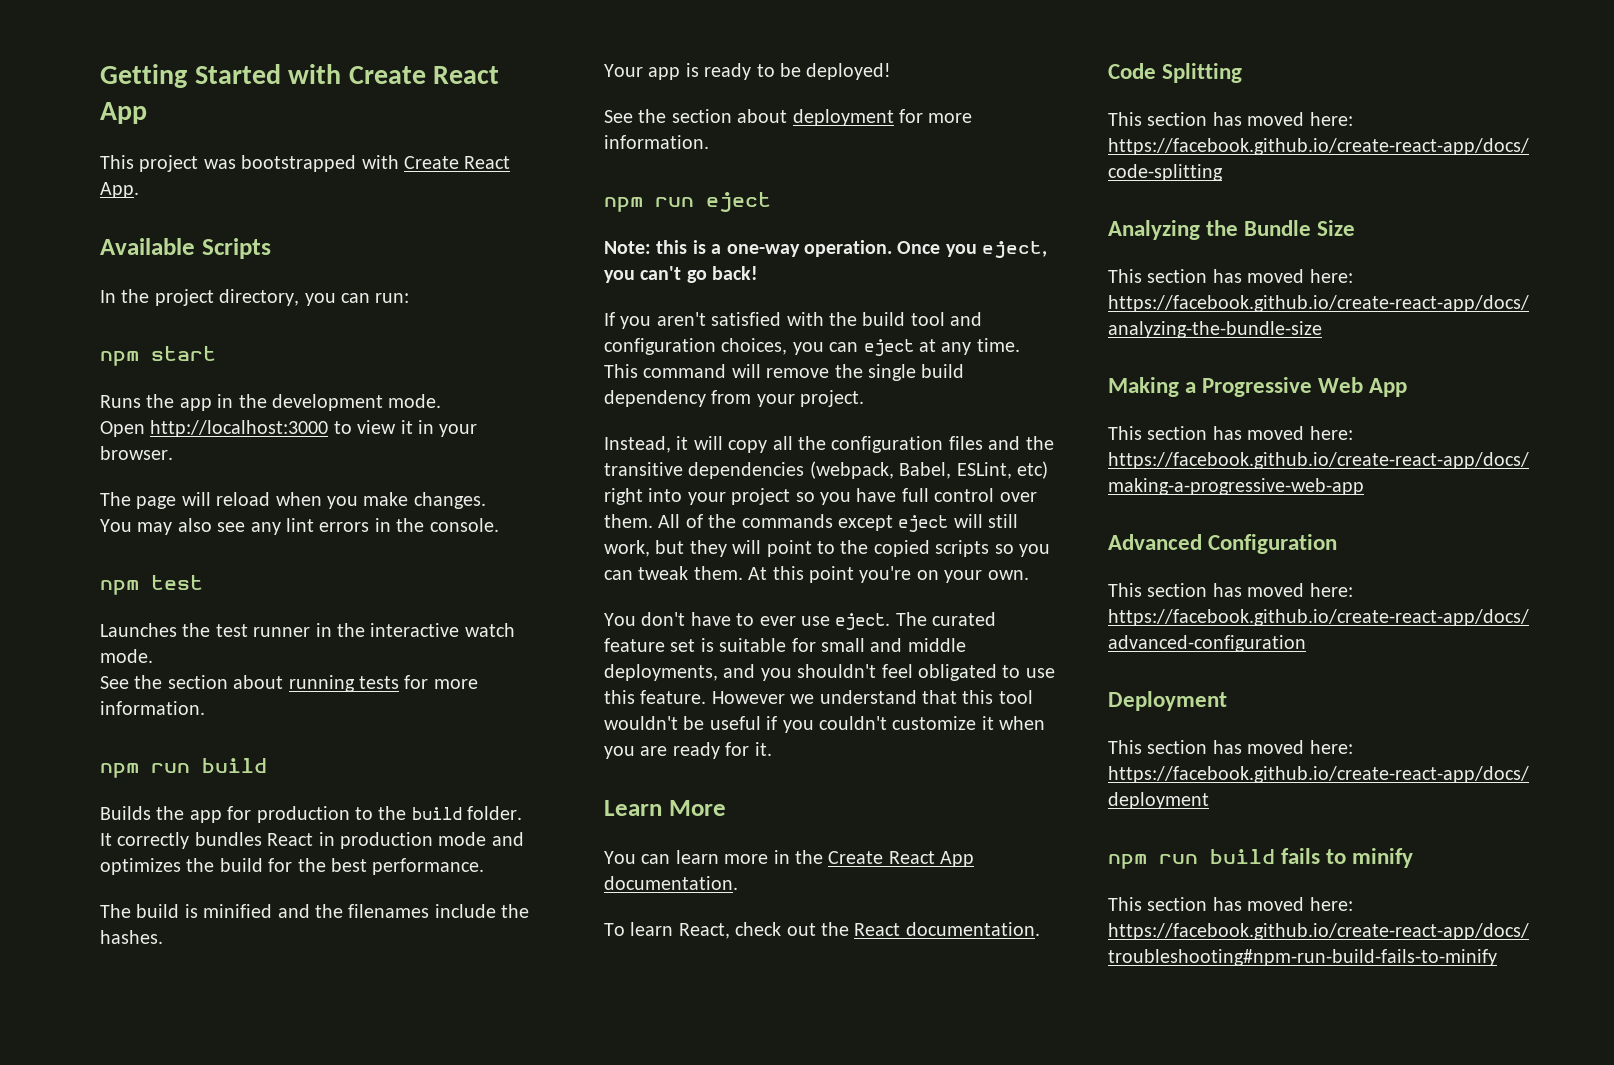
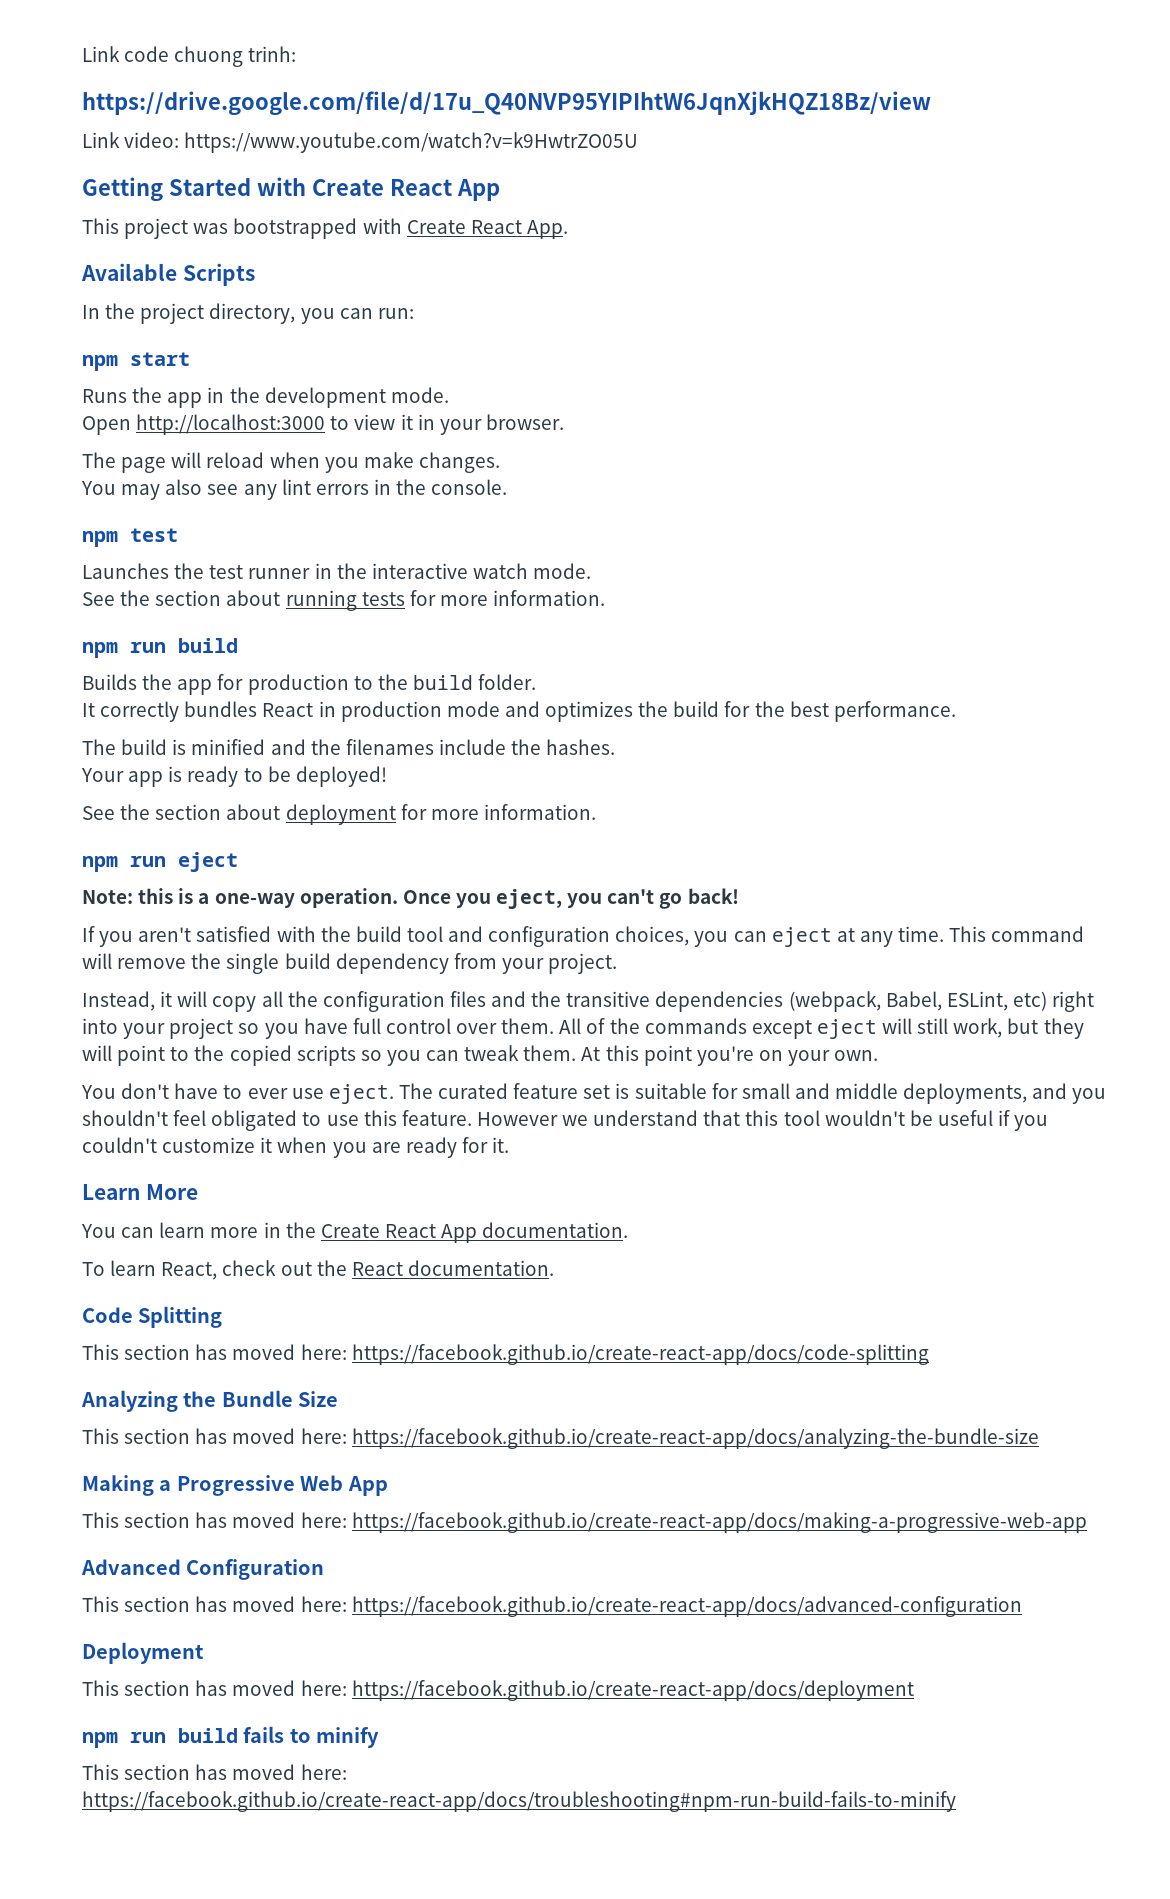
+ Link code chuong trinh:
+ https://drive.google.com/file/d/17u_Q40NVP95YIPIhtW6JqnXjkHQZ18Bz/view
+ Link video: https://www.youtube.com/watch?v=k9HwtrZO05U

